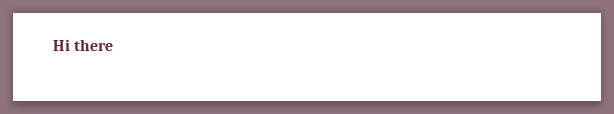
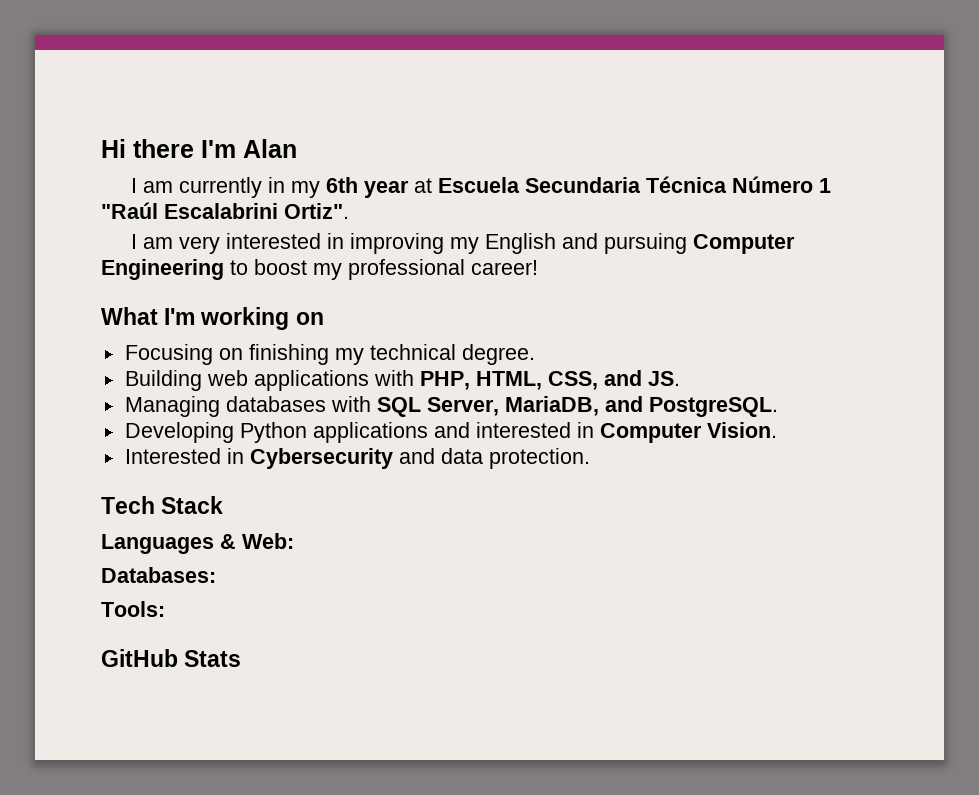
- Hi there
+ Hi there I'm Alan
+ I am currently in my 6th year at Escuela Secundaria Técnica Número 1 "Raúl Escalabrini Ortiz".
+ I am very interested in improving my English and pursuing Computer Engineering to boost my professional career!
+ What I'm working on
+ Focusing on finishing my technical degree.
+ Building web applications with PHP, HTML, CSS, and JS.
+ Managing databases with SQL Server, MariaDB, and PostgreSQL.
+ Developing Python applications and interested in Computer Vision.
+ Interested in Cybersecurity and data protection.
+ Tech Stack
+ Languages & Web:
+ Databases:
+ Tools:
+ GitHub Stats

